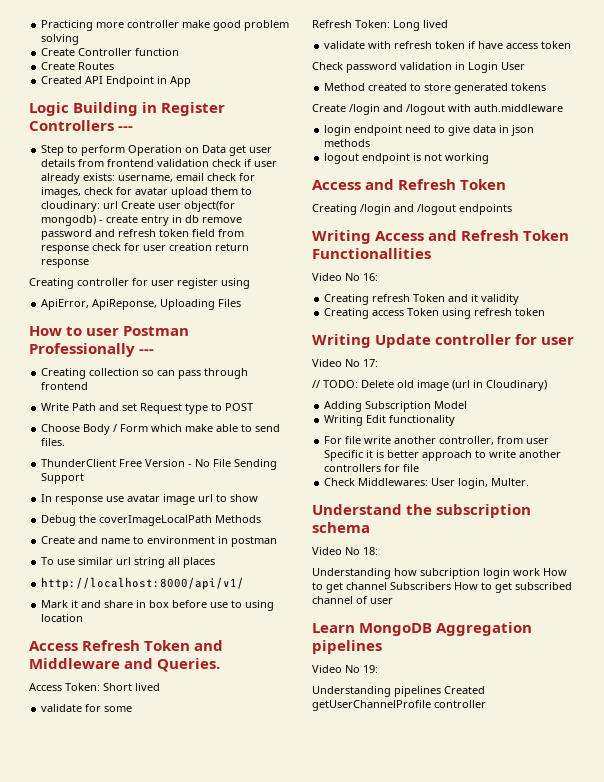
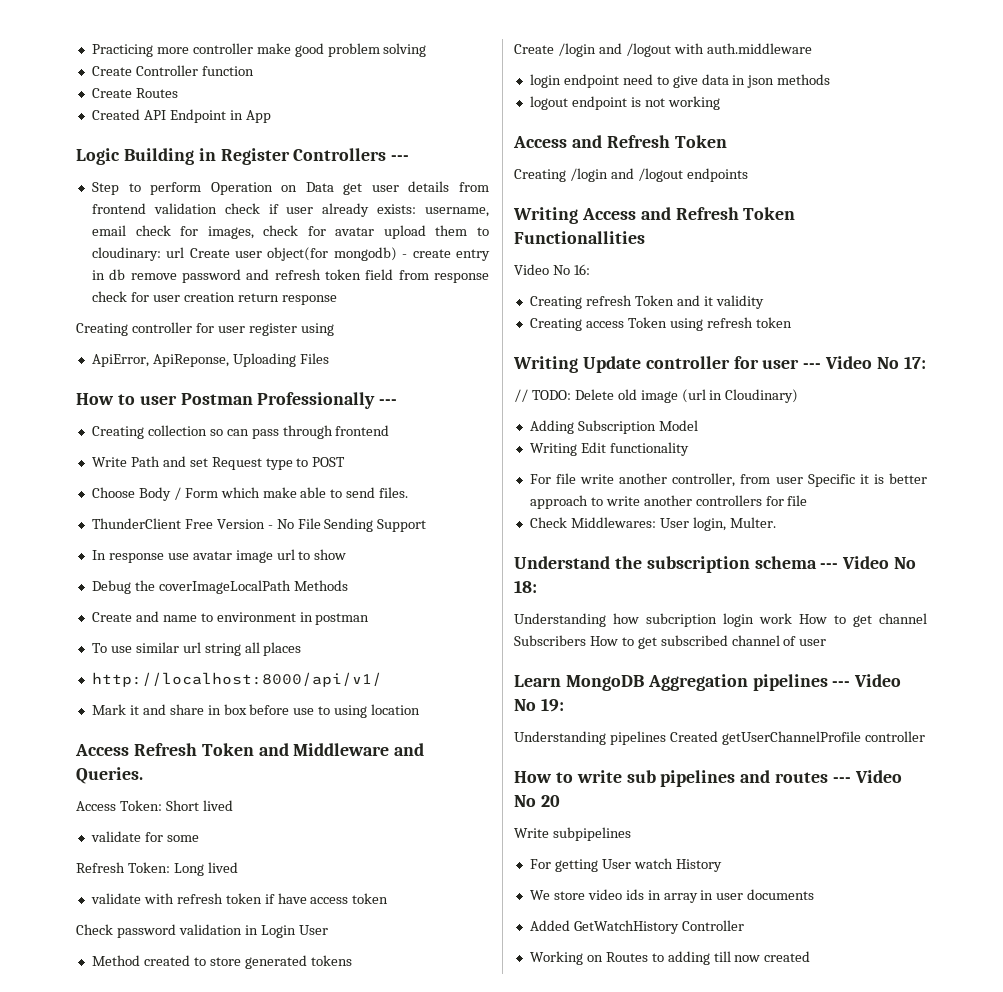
- Writing Update controller for user
- Video No 17:
+ Writing Update controller for user --- Video No 17:
- Understand the subscription schema
- Video No 18:
+ Understand the subscription schema --- Video No 18:
- Learn MongoDB Aggregation pipelines
- Video No 19:
+ Learn MongoDB Aggregation pipelines --- Video No 19:
+ How to write sub pipelines and routes --- Video No 20
+ Write subpipelines
+ For getting User watch History
+ We store video ids in array in user documents
+ Added GetWatchHistory Controller
+ Working on Routes to adding till now created

